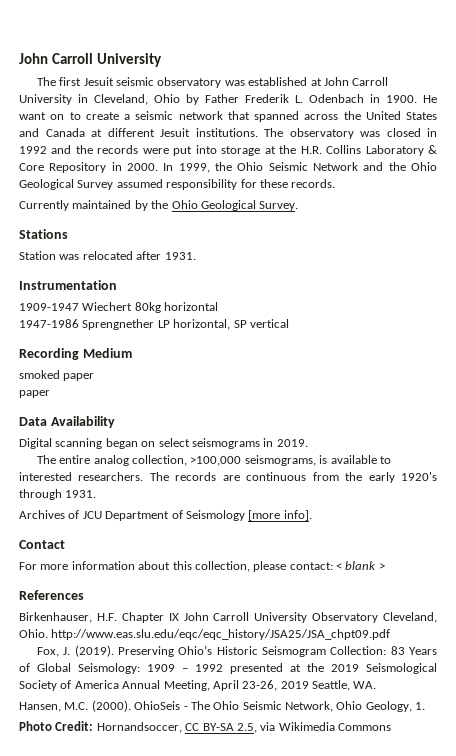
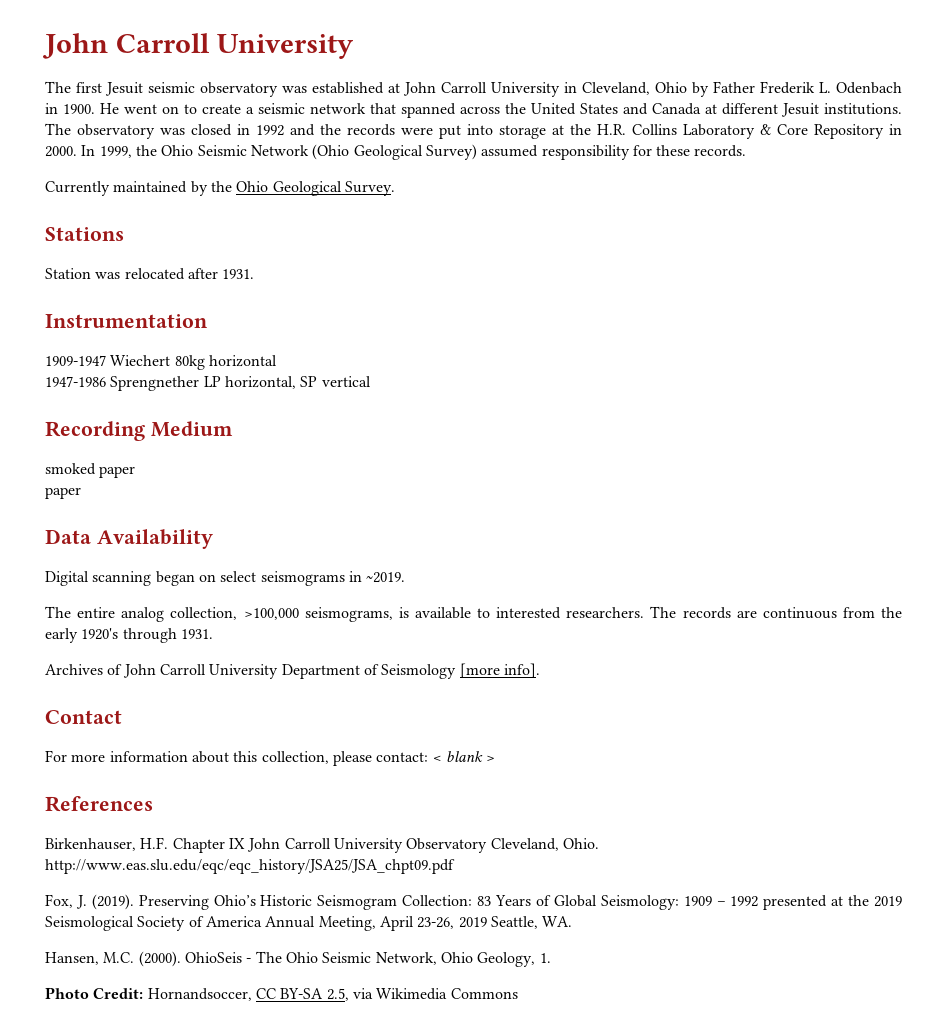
- He want on to create a seismic network that spanned across the United States and Canada at different Jesuit institutions.
+ He went on to create a seismic network that spanned across the United States and Canada at different Jesuit institutions.
- In 1999, the Ohio Seismic Network and the Ohio Geological Survey assumed responsibility for these records.
+ In 1999, the Ohio Seismic Network (Ohio Geological Survey) assumed responsibility for these records.
- Digital scanning began on select seismograms in 2019.
+ Digital scanning began on select seismograms in ~2019.
- Archives of JCU Department of Seismology [more info].
+ Archives of John Carroll University Department of Seismology [more info].

